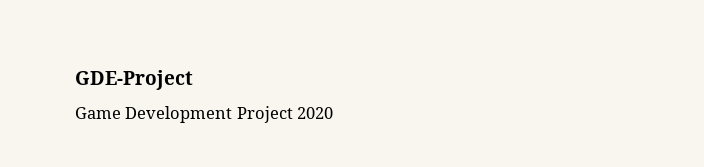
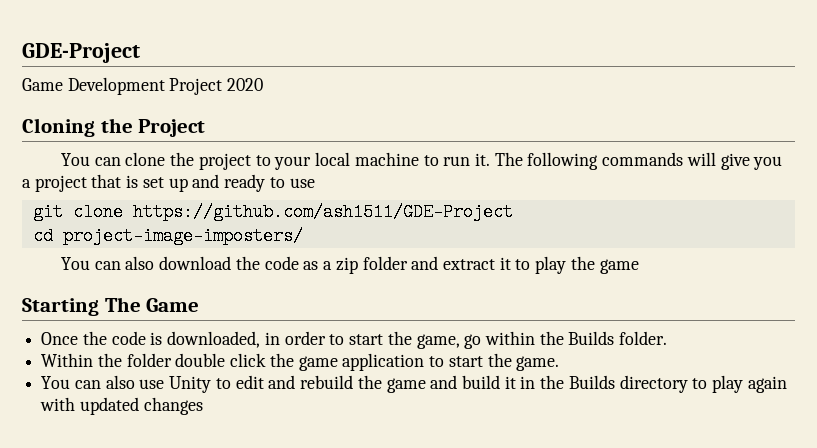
+ Cloning the Project
+ You can clone the project to your local machine to run it. The following commands will give you a project that is set up and ready to use
+ git clone https://github.com/ash1511/GDE-Project
+ cd project-image-imposters/
+ You can also download the code as a zip folder and extract it to play the game
+ Starting The Game
+ Once the code is downloaded, in order to start the game, go within the Builds folder.
+ Within the folder double click the game application to start the game.
+ You can also use Unity to edit and rebuild the game and build it in the Builds directory to play again with updated changes

